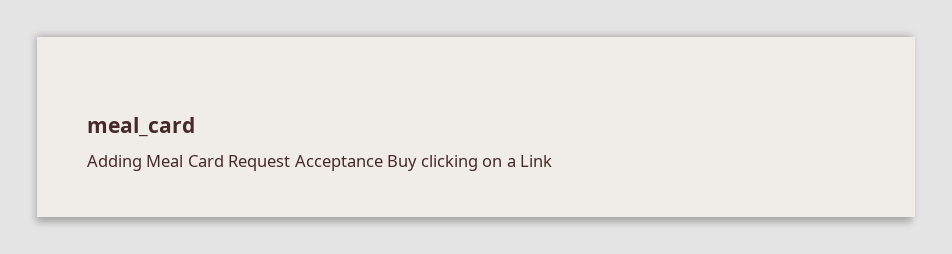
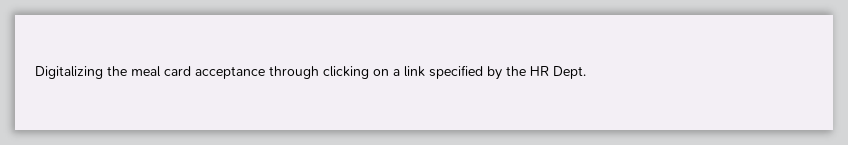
- meal_card
- Adding Meal Card Request Acceptance Buy clicking on a Link
+ Digitalizing the meal card acceptance through clicking on a link specified by the HR Dept.

